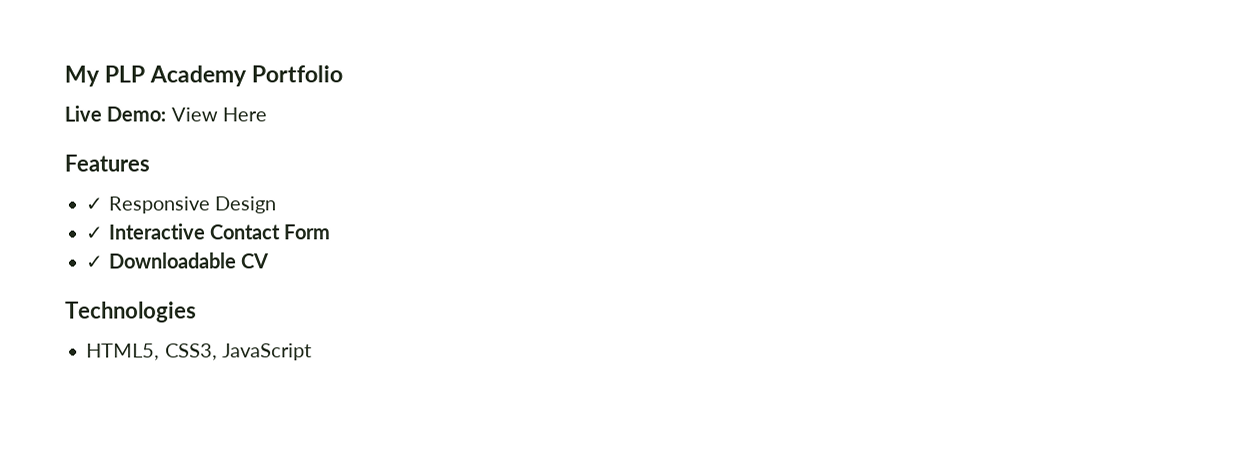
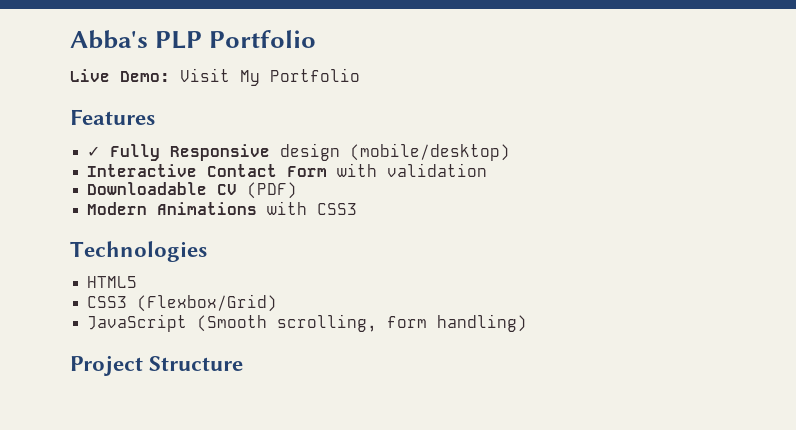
- My PLP Academy Portfolio
+ Abba's PLP Portfolio
- Live Demo: View Here
+ Live Demo: Visit My Portfolio
- ✓ Responsive Design
- ✓ Interactive Contact Form
- ✓ Downloadable CV
+ ✓ Fully Responsive design (mobile/desktop)
+ Interactive Contact Form with validation
+ Downloadable CV (PDF)
+ Modern Animations with CSS3
  Technologies
- HTML5, CSS3, JavaScript
+ HTML5
+ CSS3 (Flexbox/Grid)
+ JavaScript (Smooth scrolling, form handling)
+ Project Structure

